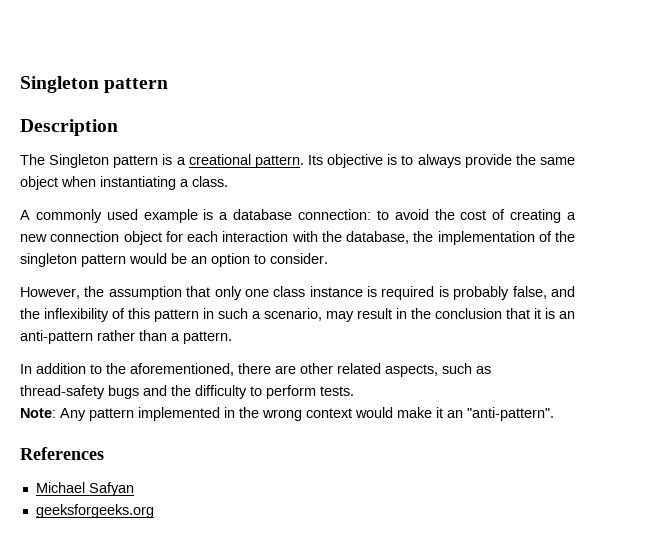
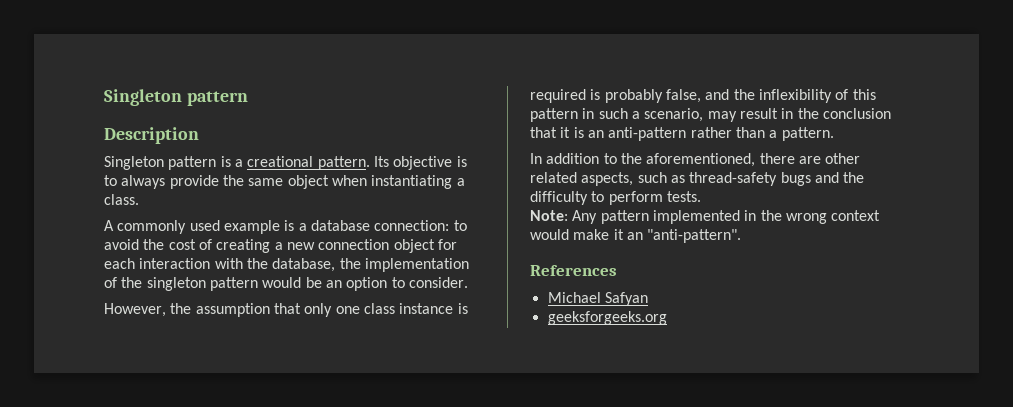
- The Singleton pattern is a creational pattern.
+ Singleton pattern is a creational pattern.

